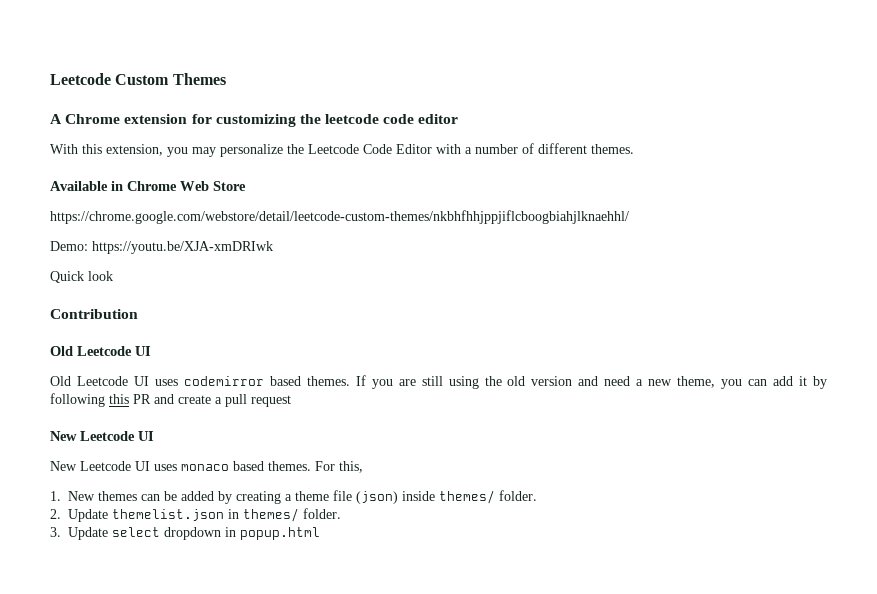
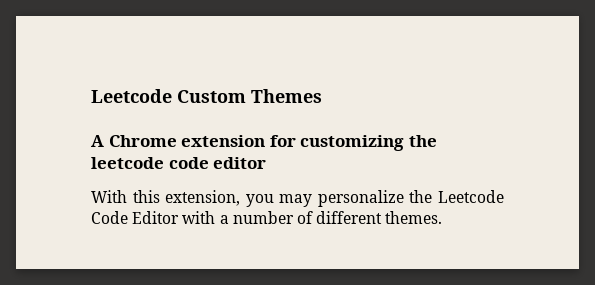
- Available in Chrome Web Store
- https://chrome.google.com/webstore/detail/leetcode-custom-themes/nkbhfhhjppjiflcboogbiahjlknaehhl/
- Demo: https://youtu.be/XJA-xmDRIwk
- Quick look
- Contribution
- Old Leetcode UI
- Old Leetcode UI uses codemirror based themes. If you are still using the old version and need a new theme, you can add it by following this PR and create a pull request
- New Leetcode UI
- New Leetcode UI uses monaco based themes. For this,
- 1. New themes can be added by creating a theme file (json) inside themes/ folder.
- 2. Update themelist.json in themes/ folder.
- 3. Update select dropdown in popup.html

